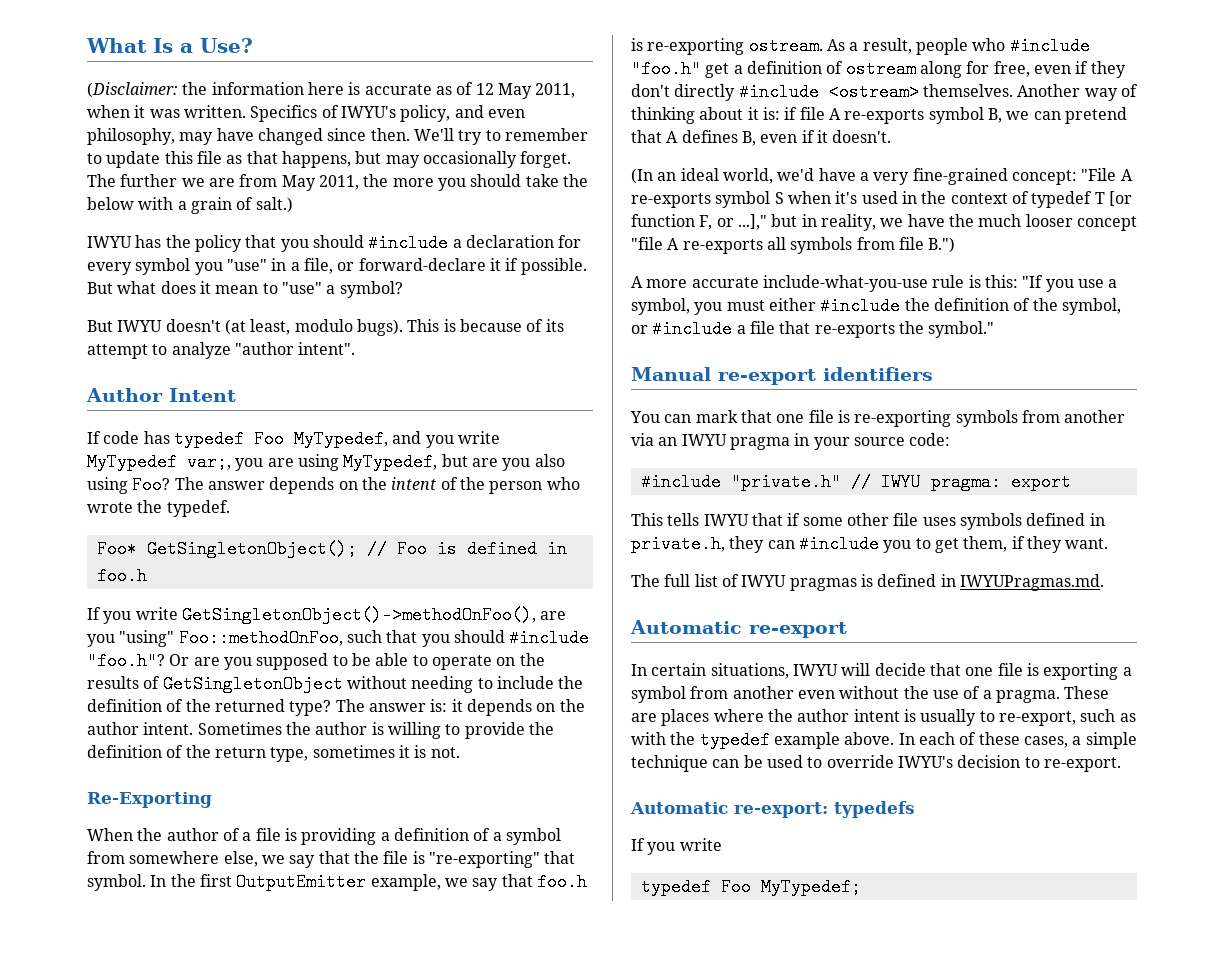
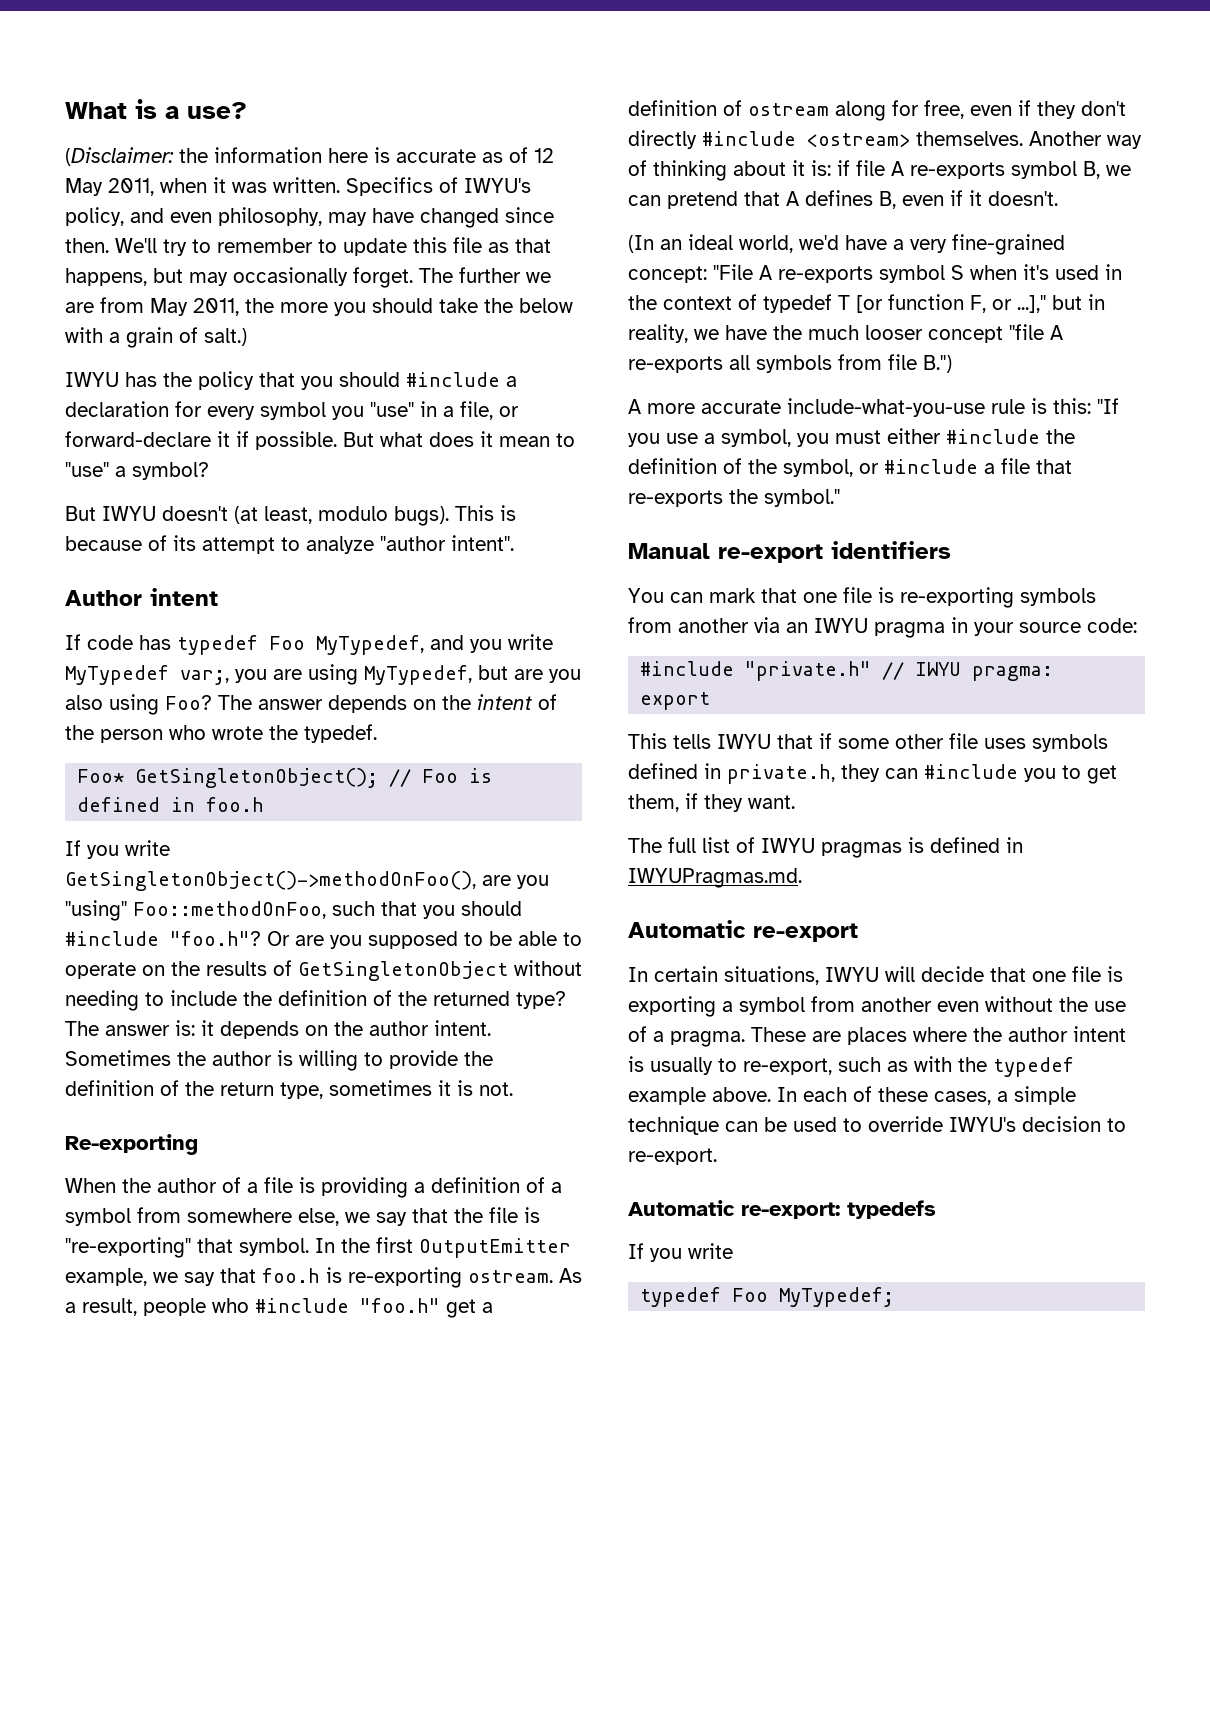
- What Is a Use?
+ What is a use?
- Author Intent
+ Author intent
- Re-Exporting
+ Re-exporting

